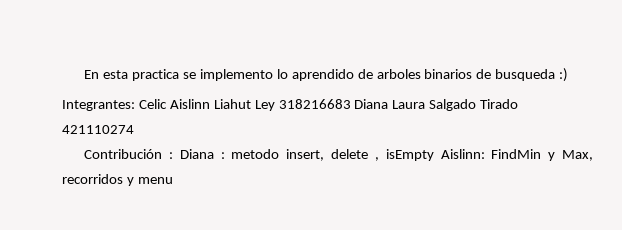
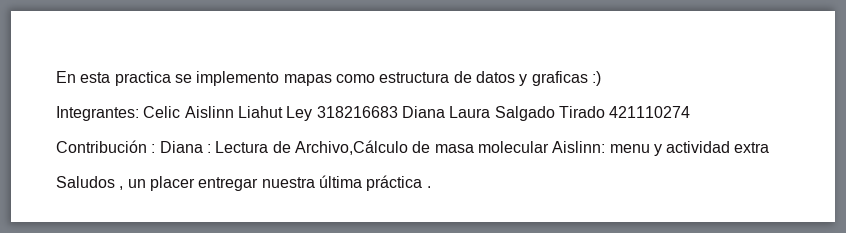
- En esta practica se implemento lo aprendido de arboles binarios de busqueda :)
+ En esta practica se implemento mapas como estructura de datos y graficas :)
- Contribución : Diana : metodo insert, delete , isEmpty Aislinn: FindMin y Max, recorridos y menu
+ Contribución : Diana : Lectura de Archivo,Cálculo de masa molecular Aislinn: menu y actividad extra
+ Saludos , un placer entregar nuestra última práctica .

